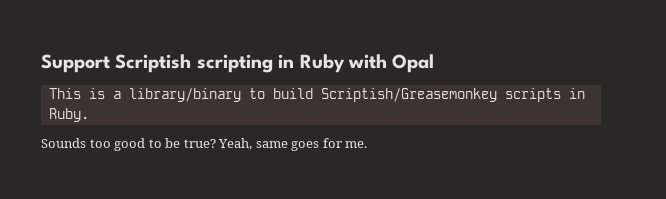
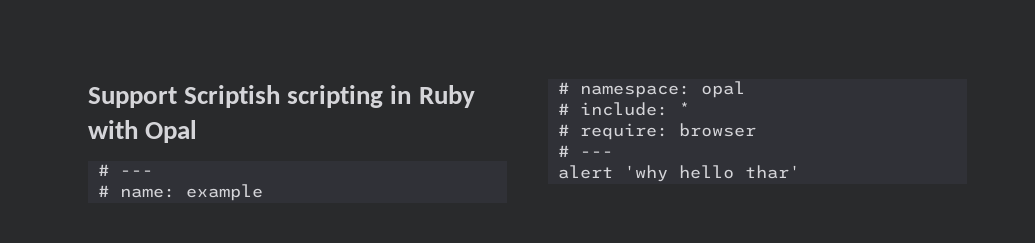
  Support Scriptish scripting in Ruby with Opal
- This is a library/binary to build Scriptish/Greasemonkey scripts in Ruby.
- Sounds too good to be true? Yeah, same goes for me.
+ # ---
+ # name: example
+ # namespace: opal
+ # include: *
+ # require: browser
+ # ---
+ alert 'why hello thar'

